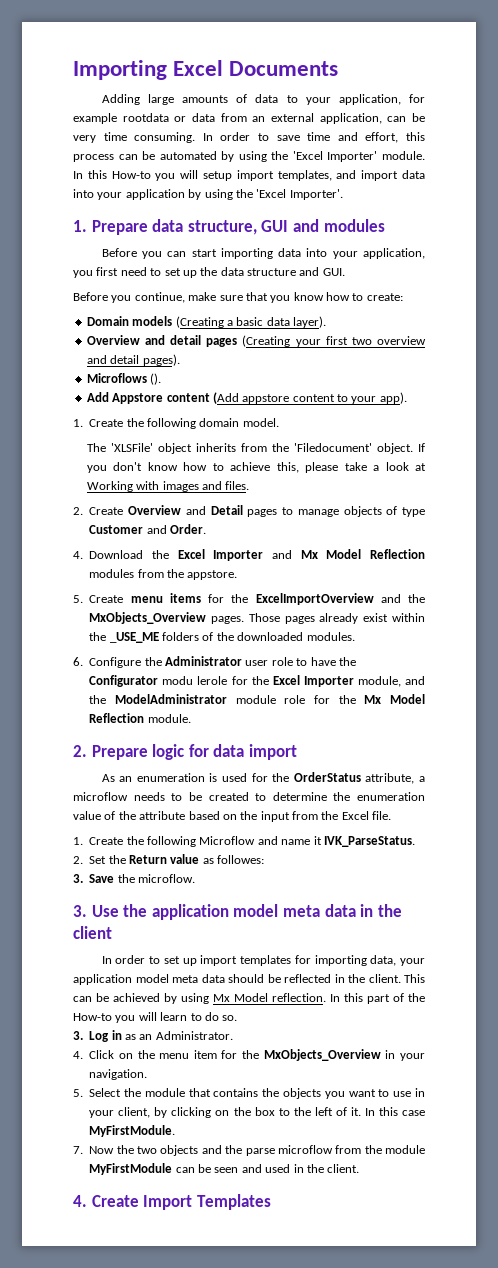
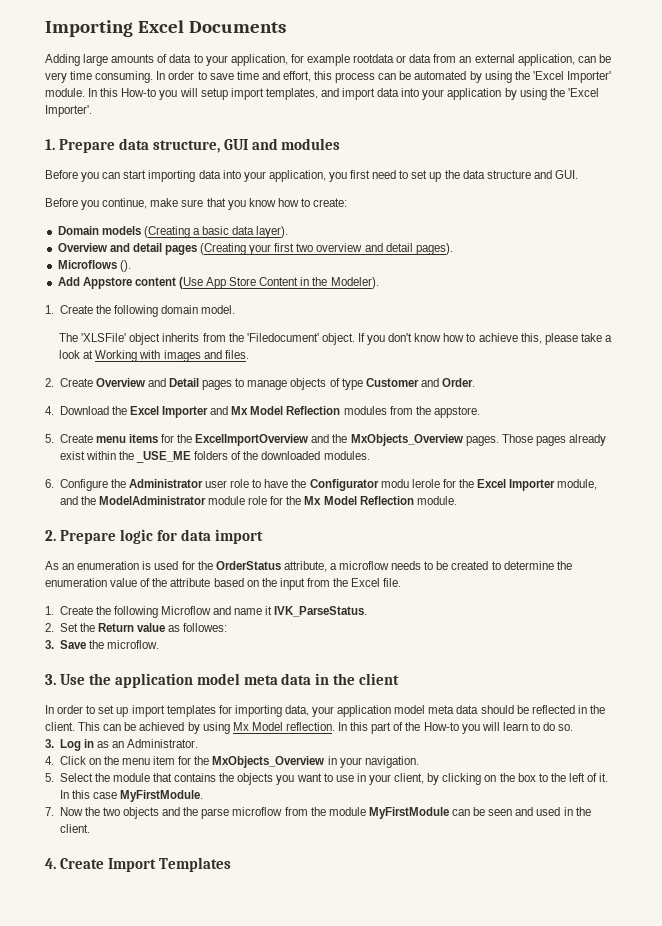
- Add Appstore content (Add appstore content to your app).
+ Add Appstore content (Use App Store Content in the Modeler).

